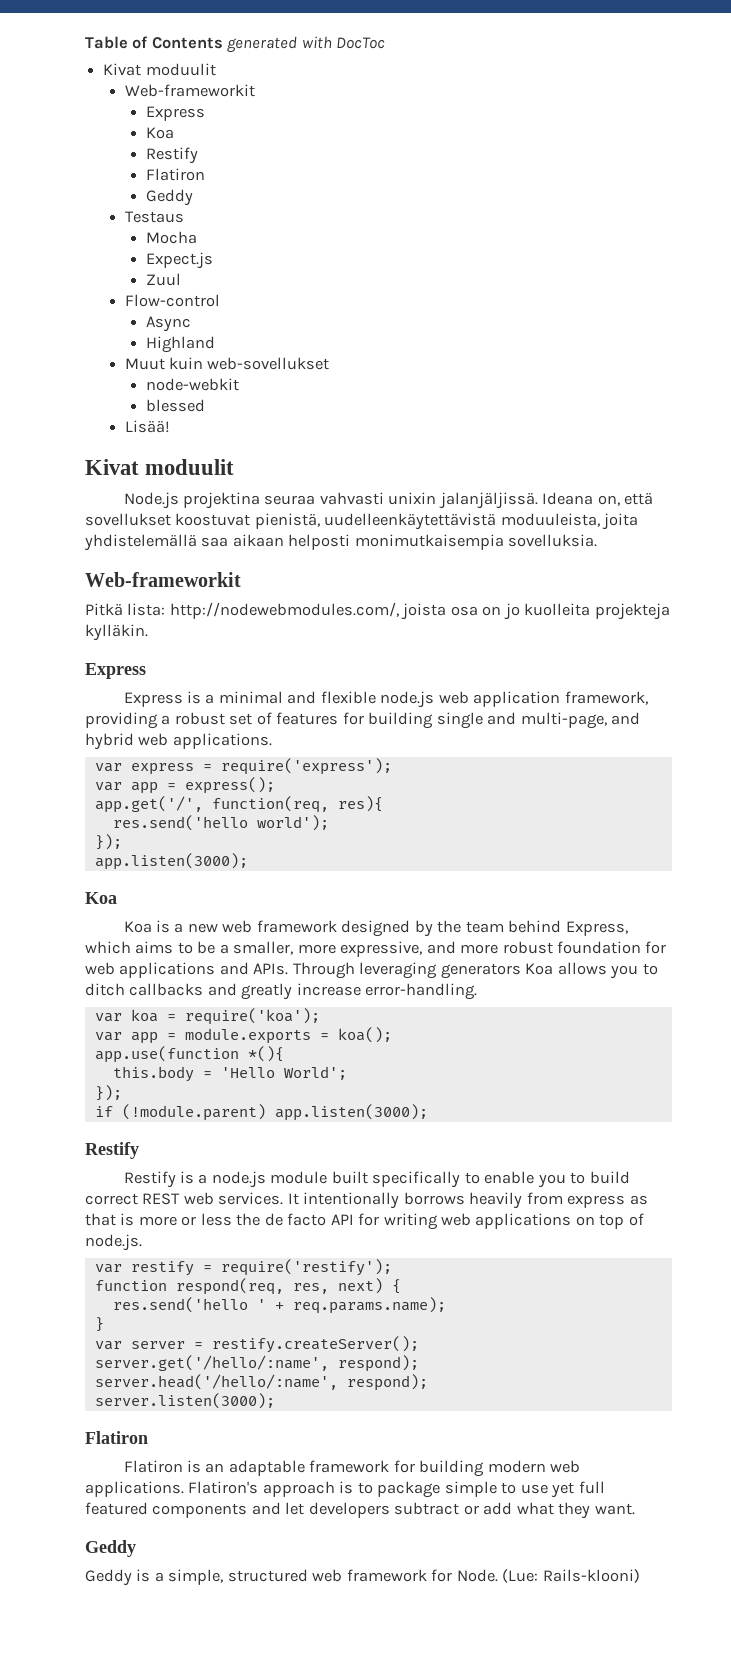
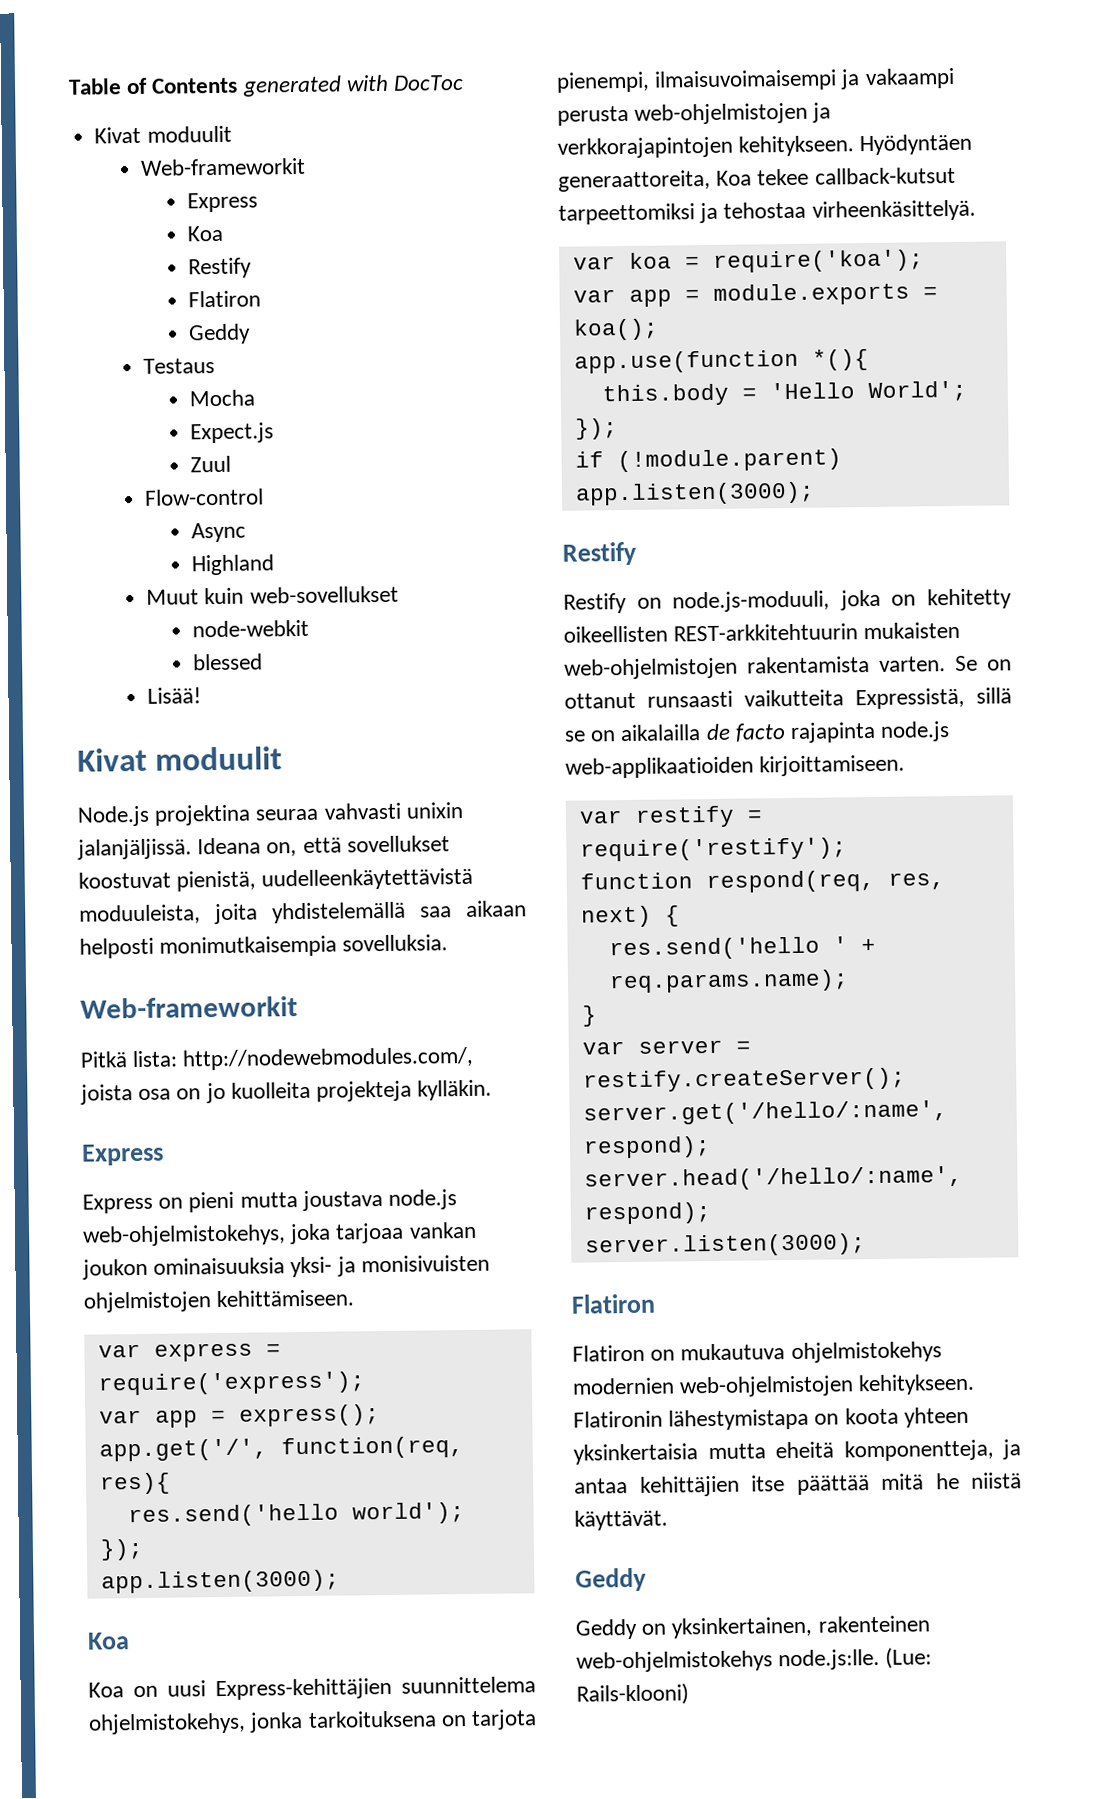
- Express is a minimal and flexible node.js web application framework, providing a robust set of features for building single and multi-page, and hybrid web applications.
+ Express on pieni mutta joustava node.js web-ohjelmistokehys, joka tarjoaa vankan joukon ominaisuuksia yksi- ja monisivuisten ohjelmistojen kehittämiseen.
- Koa is a new web framework designed by the team behind Express, which aims to be a smaller, more expressive, and more robust foundation for web applications and APIs. Through leveraging generators Koa allows you to ditch callbacks and greatly increase error-handling.
+ Koa on uusi Express-kehittäjien suunnittelema ohjelmistokehys, jonka tarkoituksena on tarjota pienempi, ilmaisuvoimaisempi ja vakaampi perusta web-ohjelmistojen ja verkkorajapintojen kehitykseen. Hyödyntäen generaattoreita, Koa tekee callback-kutsut tarpeettomiksi ja tehostaa virheenkäsittelyä.
- Restify is a node.js module built specifically to enable you to build correct REST web services. It intentionally borrows heavily from express as that is more or less the de facto API for writing web applications on top of node.js.
+ Restify on node.js-moduuli, joka on kehitetty oikeellisten REST-arkkitehtuurin mukaisten web-ohjelmistojen rakentamista varten. Se on ottanut runsaasti vaikutteita Expressistä, sillä se on aikalailla de facto rajapinta node.js web-applikaatioiden kirjoittamiseen.
- Flatiron is an adaptable framework for building modern web applications. Flatiron's approach is to package simple to use yet full featured components and let developers subtract or add what they want.
+ Flatiron on mukautuva ohjelmistokehys modernien web-ohjelmistojen kehitykseen. Flatironin lähestymistapa on koota yhteen yksinkertaisia mutta eheitä komponentteja, ja antaa kehittäjien itse päättää mitä he niistä käyttävät.
  Geddy
- Geddy is a simple, structured web framework for Node. (Lue: Rails-klooni)
+ Geddy on yksinkertainen, rakenteinen web-ohjelmistokehys node.js:lle. (Lue: Rails-klooni)

